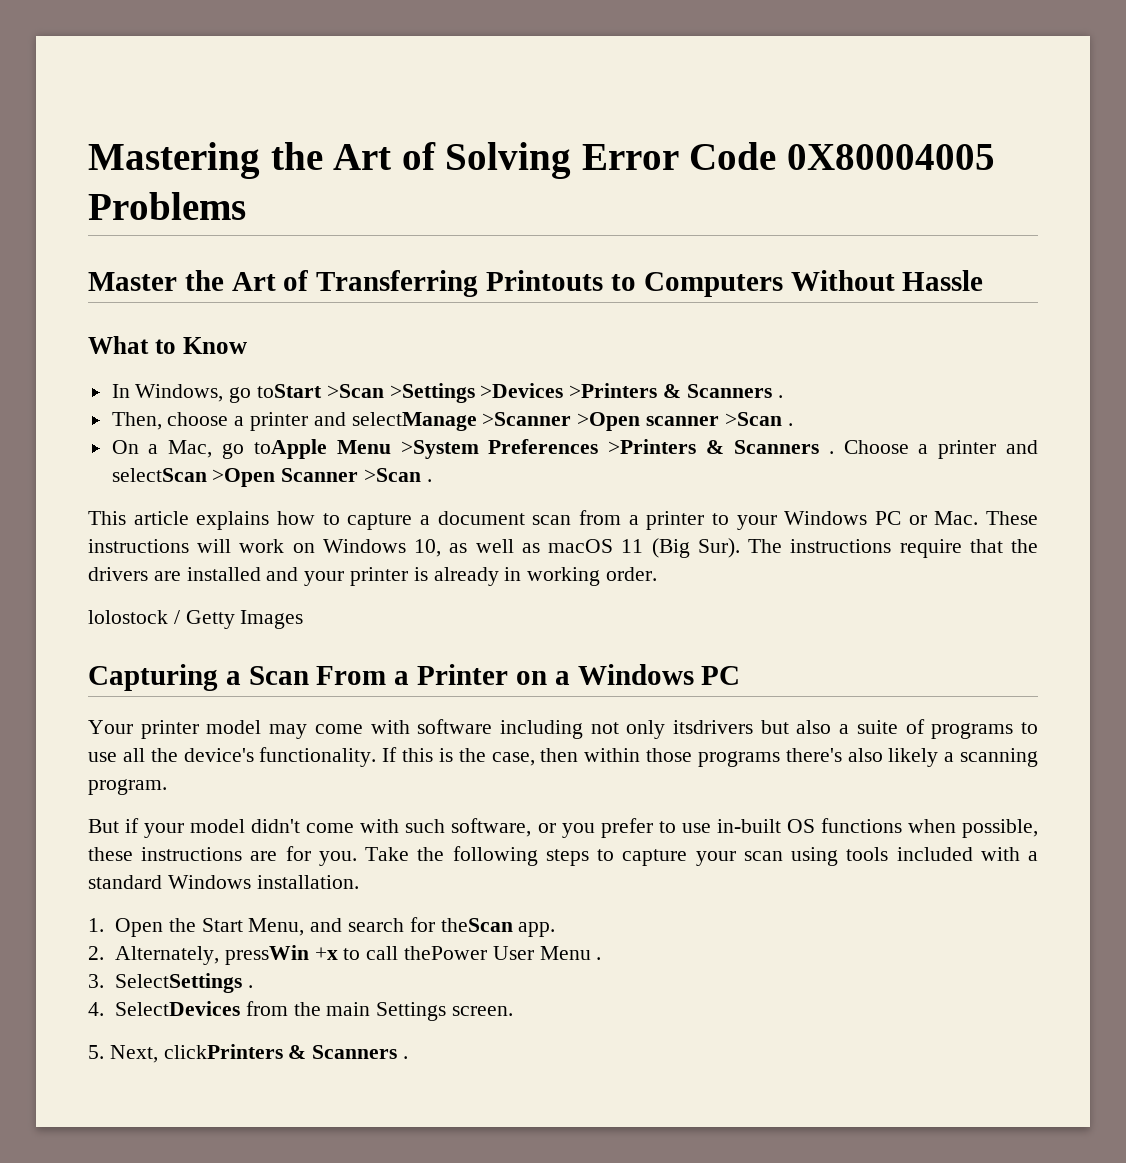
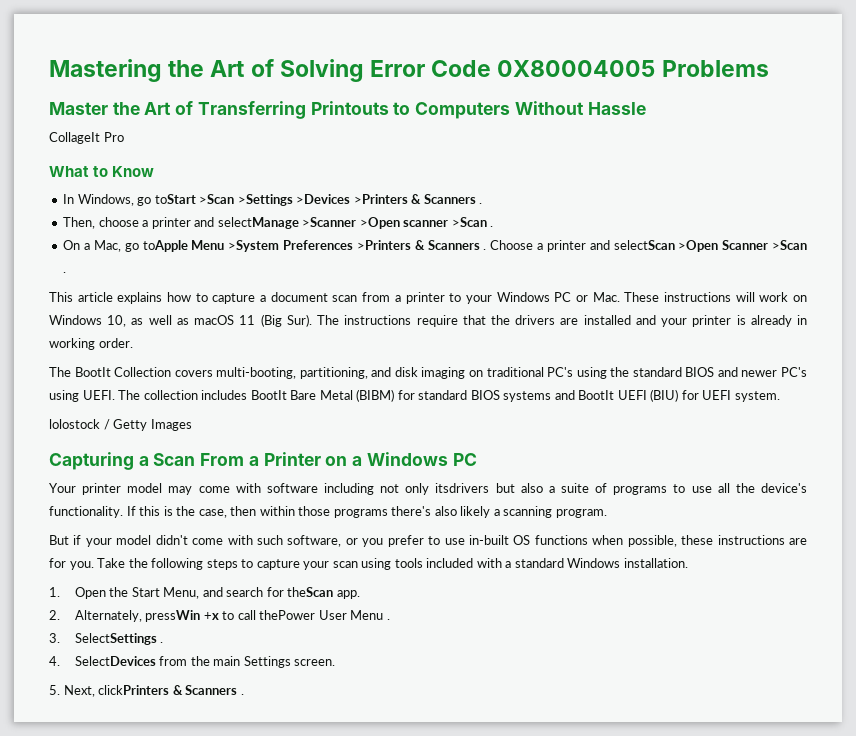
+ CollageIt Pro
+ The BootIt Collection covers multi-booting, partitioning, and disk imaging on traditional PC's using the standard BIOS and newer PC's using UEFI. The collection includes BootIt Bare Metal (BIBM) for standard BIOS systems and BootIt UEFI (BIU) for UEFI system.

